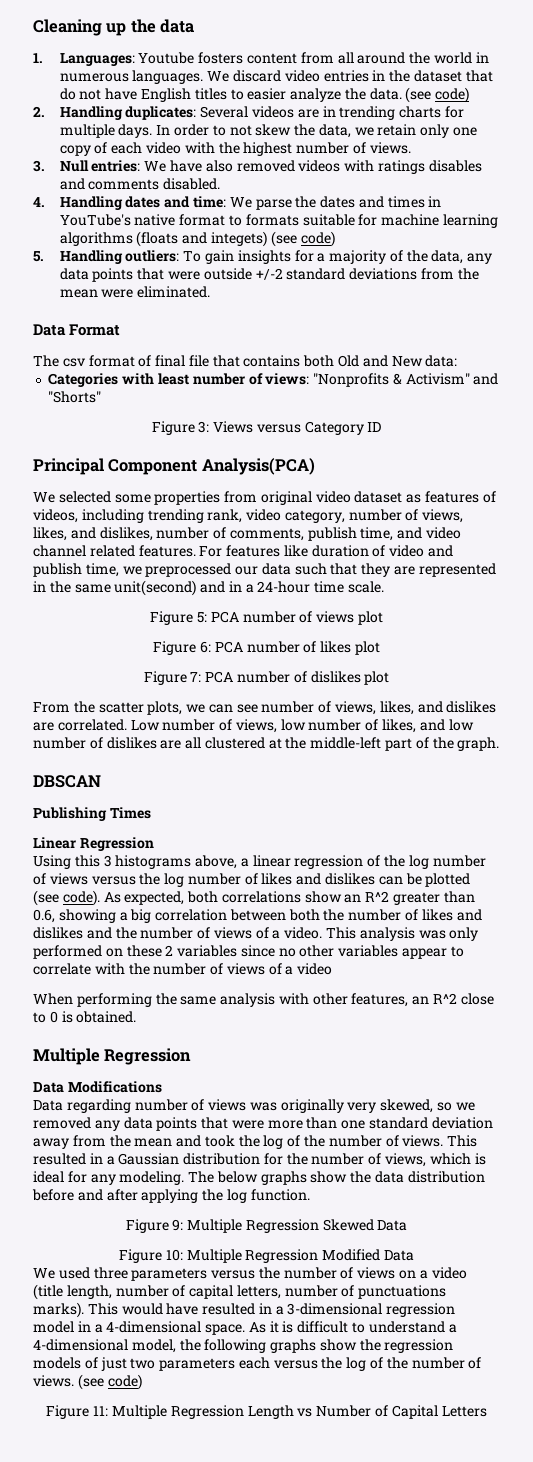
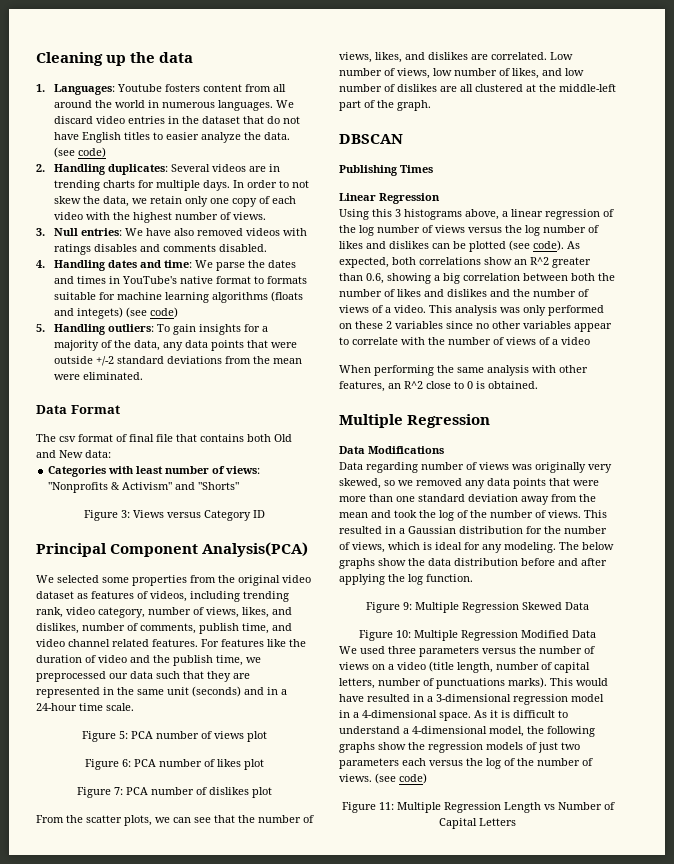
- We selected some properties from original video dataset as features of videos, including trending rank, video category, number of views, likes, and dislikes, number of comments, publish time, and video channel related features.
+ We selected some properties from the original video dataset as features of videos, including trending rank, video category, number of views, likes, and dislikes, number of comments, publish time, and video channel related features.
- For features like duration of video and publish time, we preprocessed our data such that they are represented in the same unit(second) and in a 24-hour time scale.
+ For features like the duration of video and the publish time, we preprocessed our data such that they are represented in the same unit (seconds) and in a 24-hour time scale.
- From the scatter plots, we can see number of views, likes, and dislikes are correlated.
+ From the scatter plots, we can see that the number of views, likes, and dislikes are correlated.

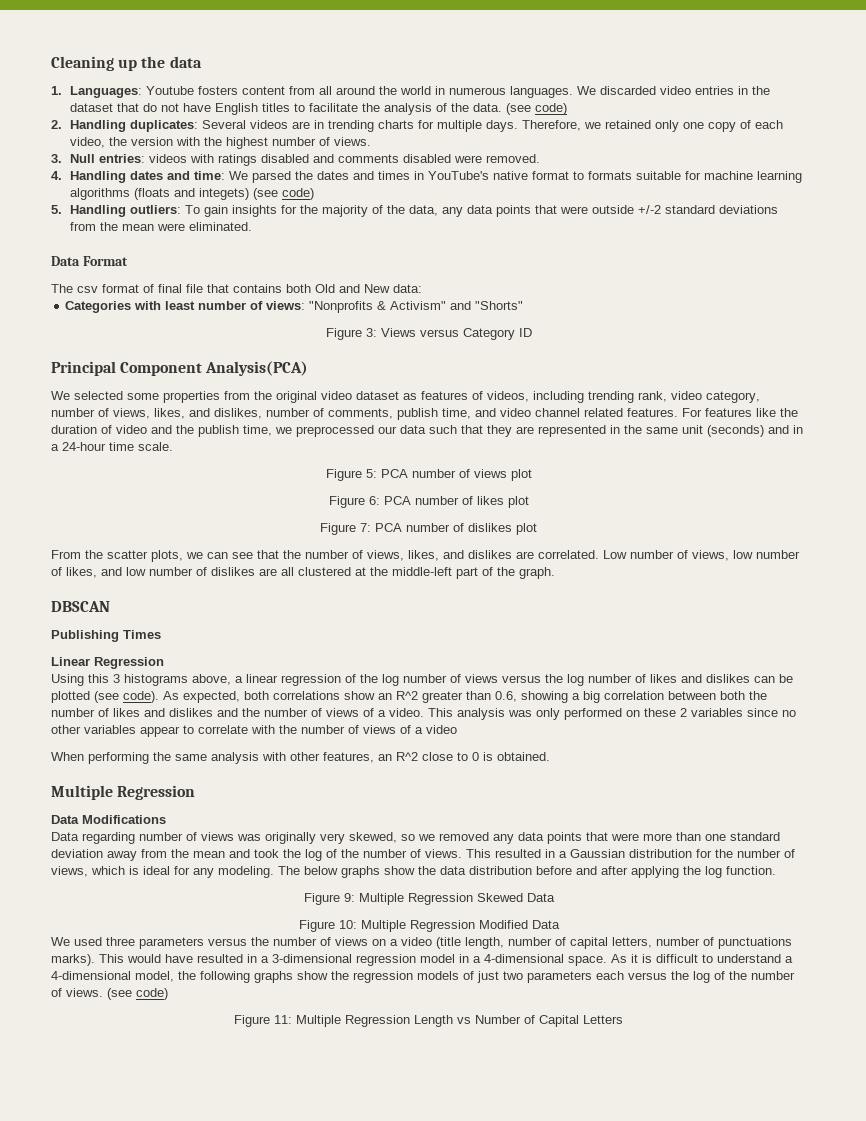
- We discard video entries in the dataset that do not have English titles to easier analyze the data.
+ We discarded video entries in the dataset that do not have English titles to facilitate the analysis of the data.
- In order to not skew the data, we retain only one copy of each video with the highest number of views.
+ Therefore, we retained only one copy of each video, the version with the highest number of views.
- 3. Null entries: We have also removed videos with ratings disables and comments disabled.
+ 3. Null entries: videos with ratings disabled and comments disabled were removed.
- 4. Handling dates and time: We parse the dates and times in YouTube's native format to formats suitable for machine learning algorithms (floats and integets) (see code)
+ 4. Handling dates and time: We parsed the dates and times in YouTube's native format to formats suitable for machine learning algorithms (floats and integets) (see code)
- 5. Handling outliers: To gain insights for a majority of the data, any data points that were outside +/-2 standard deviations from the mean were eliminated.
+ 5. Handling outliers: To gain insights for the majority of the data, any data points that were outside +/-2 standard deviations from the mean were eliminated.

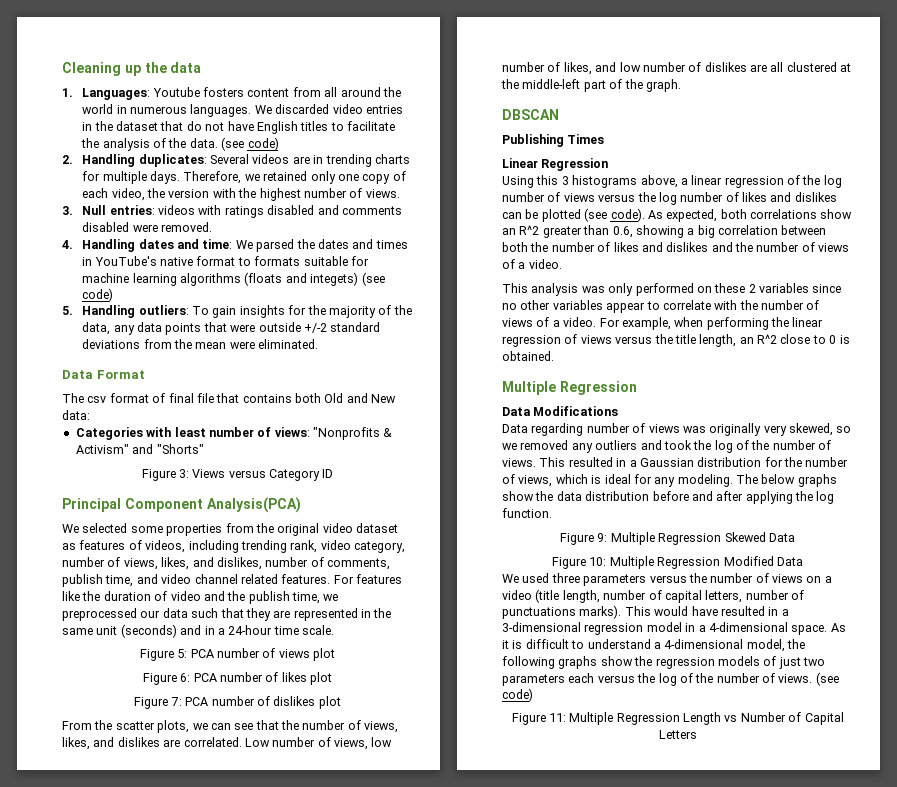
- As expected, both correlations show an R^2 greater than 0.6, showing a big correlation between both the number of likes and dislikes and the number of views of a video. This analysis was only performed on these 2 variables since no other variables appear to correlate with the number of views of a video
- When performing the same analysis with other features, an R^2 close to 0 is obtained.
+ As expected, both correlations show an R^2 greater than 0.6, showing a big correlation between both the number of likes and dislikes and the number of views of a video.
+ This analysis was only performed on these 2 variables since no other variables appear to correlate with the number of views of a video. For example, when performing the linear regression of views versus the title length, an R^2 close to 0 is obtained.
- Data regarding number of views was originally very skewed, so we removed any data points that were more than one standard deviation away from the mean and took the log of the number of views.
+ Data regarding number of views was originally very skewed, so we removed any outliers and took the log of the number of views.

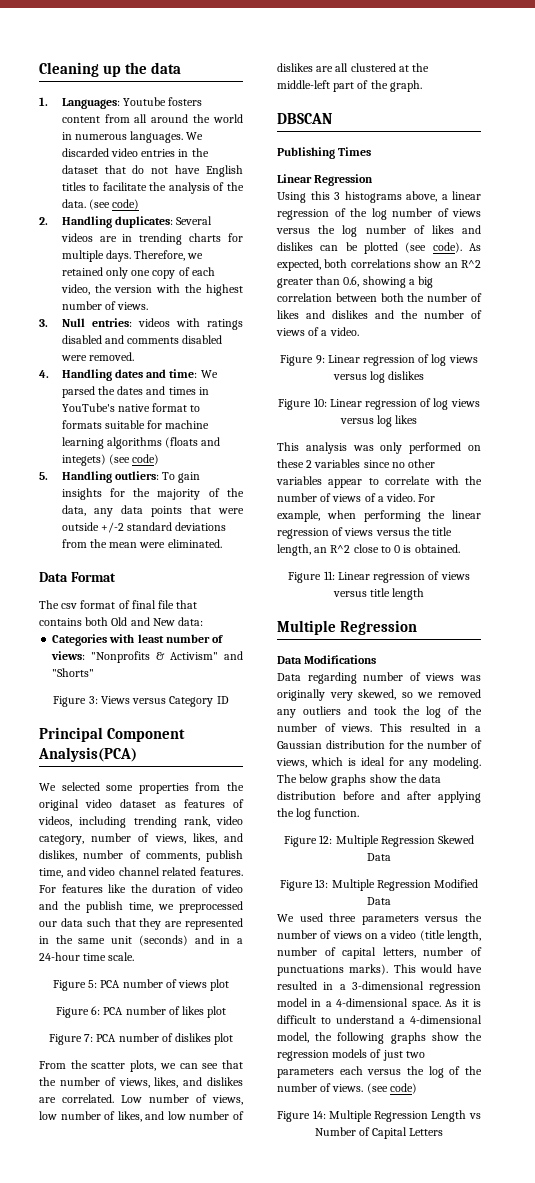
+ Figure 9: Linear regression of log views versus log dislikes
+ Figure 10: Linear regression of log views versus log likes
+ Figure 11: Linear regression of views versus title length
- Figure 9: Multiple Regression Skewed Data
+ Figure 12: Multiple Regression Skewed Data
- Figure 10: Multiple Regression Modified Data
+ Figure 13: Multiple Regression Modified Data
- Figure 11: Multiple Regression Length vs Number of Capital Letters
+ Figure 14: Multiple Regression Length vs Number of Capital Letters

